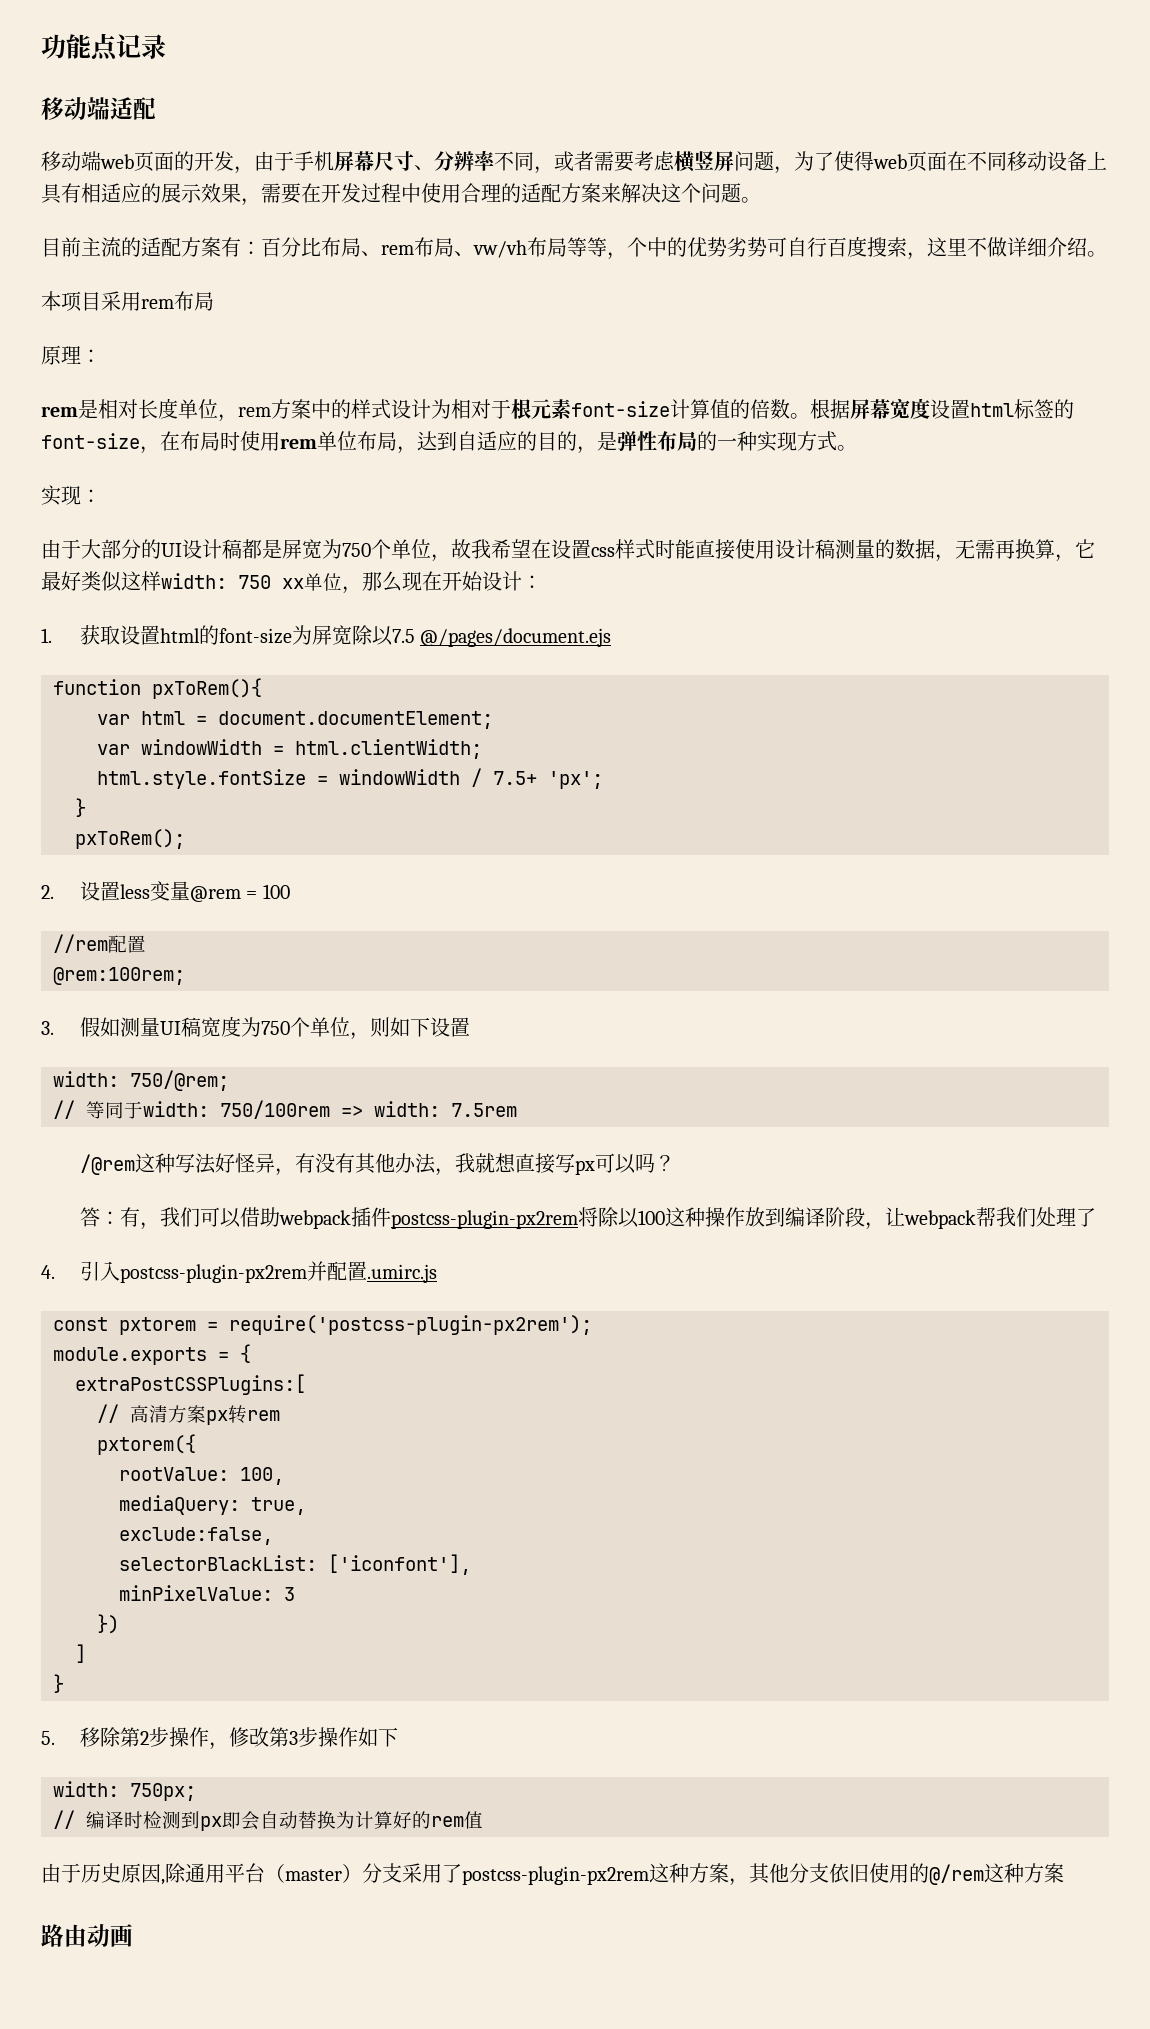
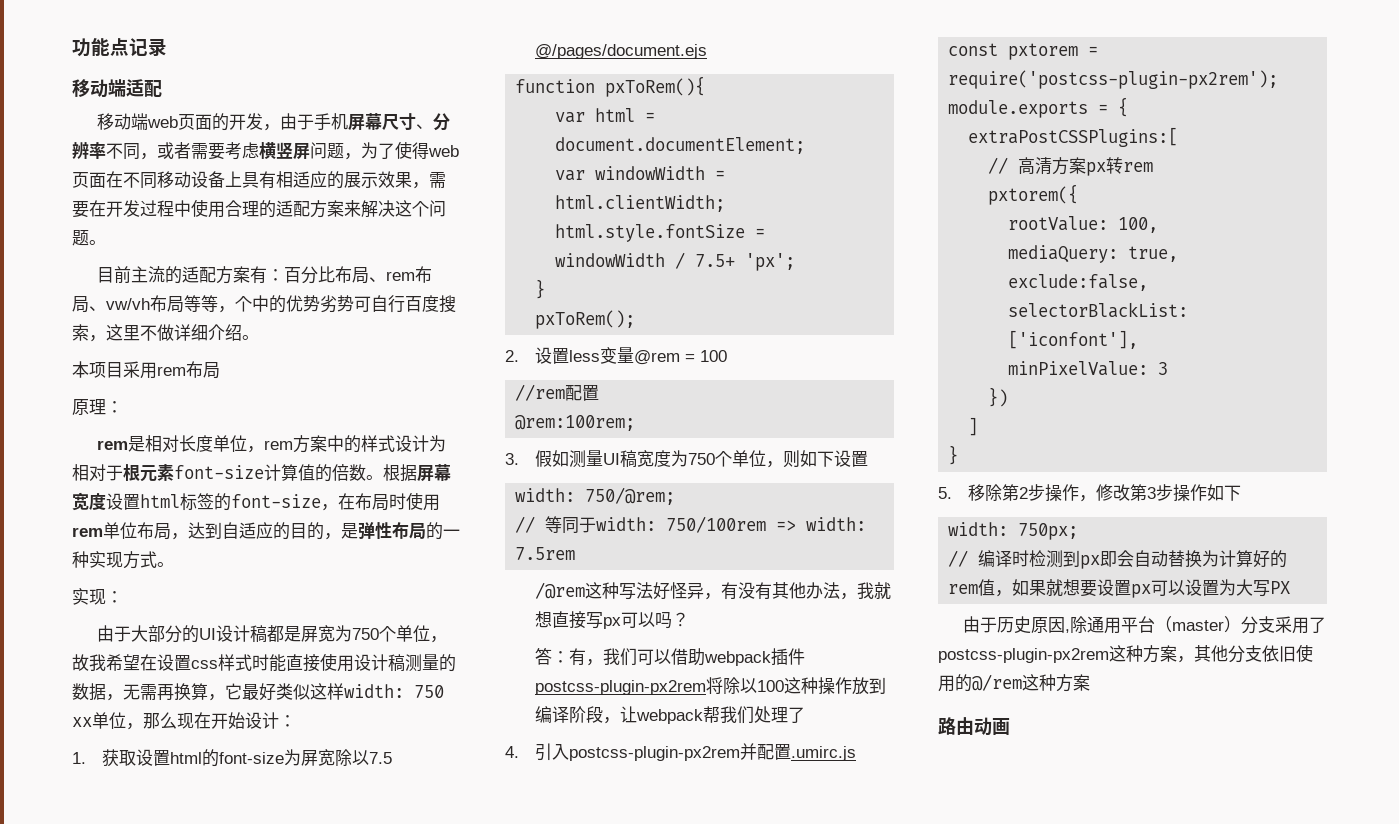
- // 编译时检测到px即会自动替换为计算好的rem值
+ // 编译时检测到px即会自动替换为计算好的rem值，如果就想要设置px可以设置为大写PX

